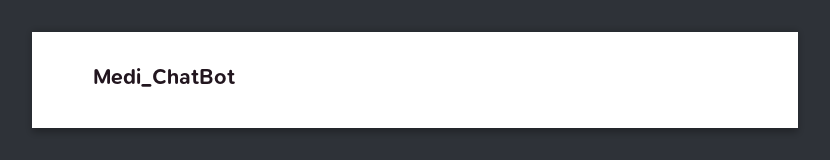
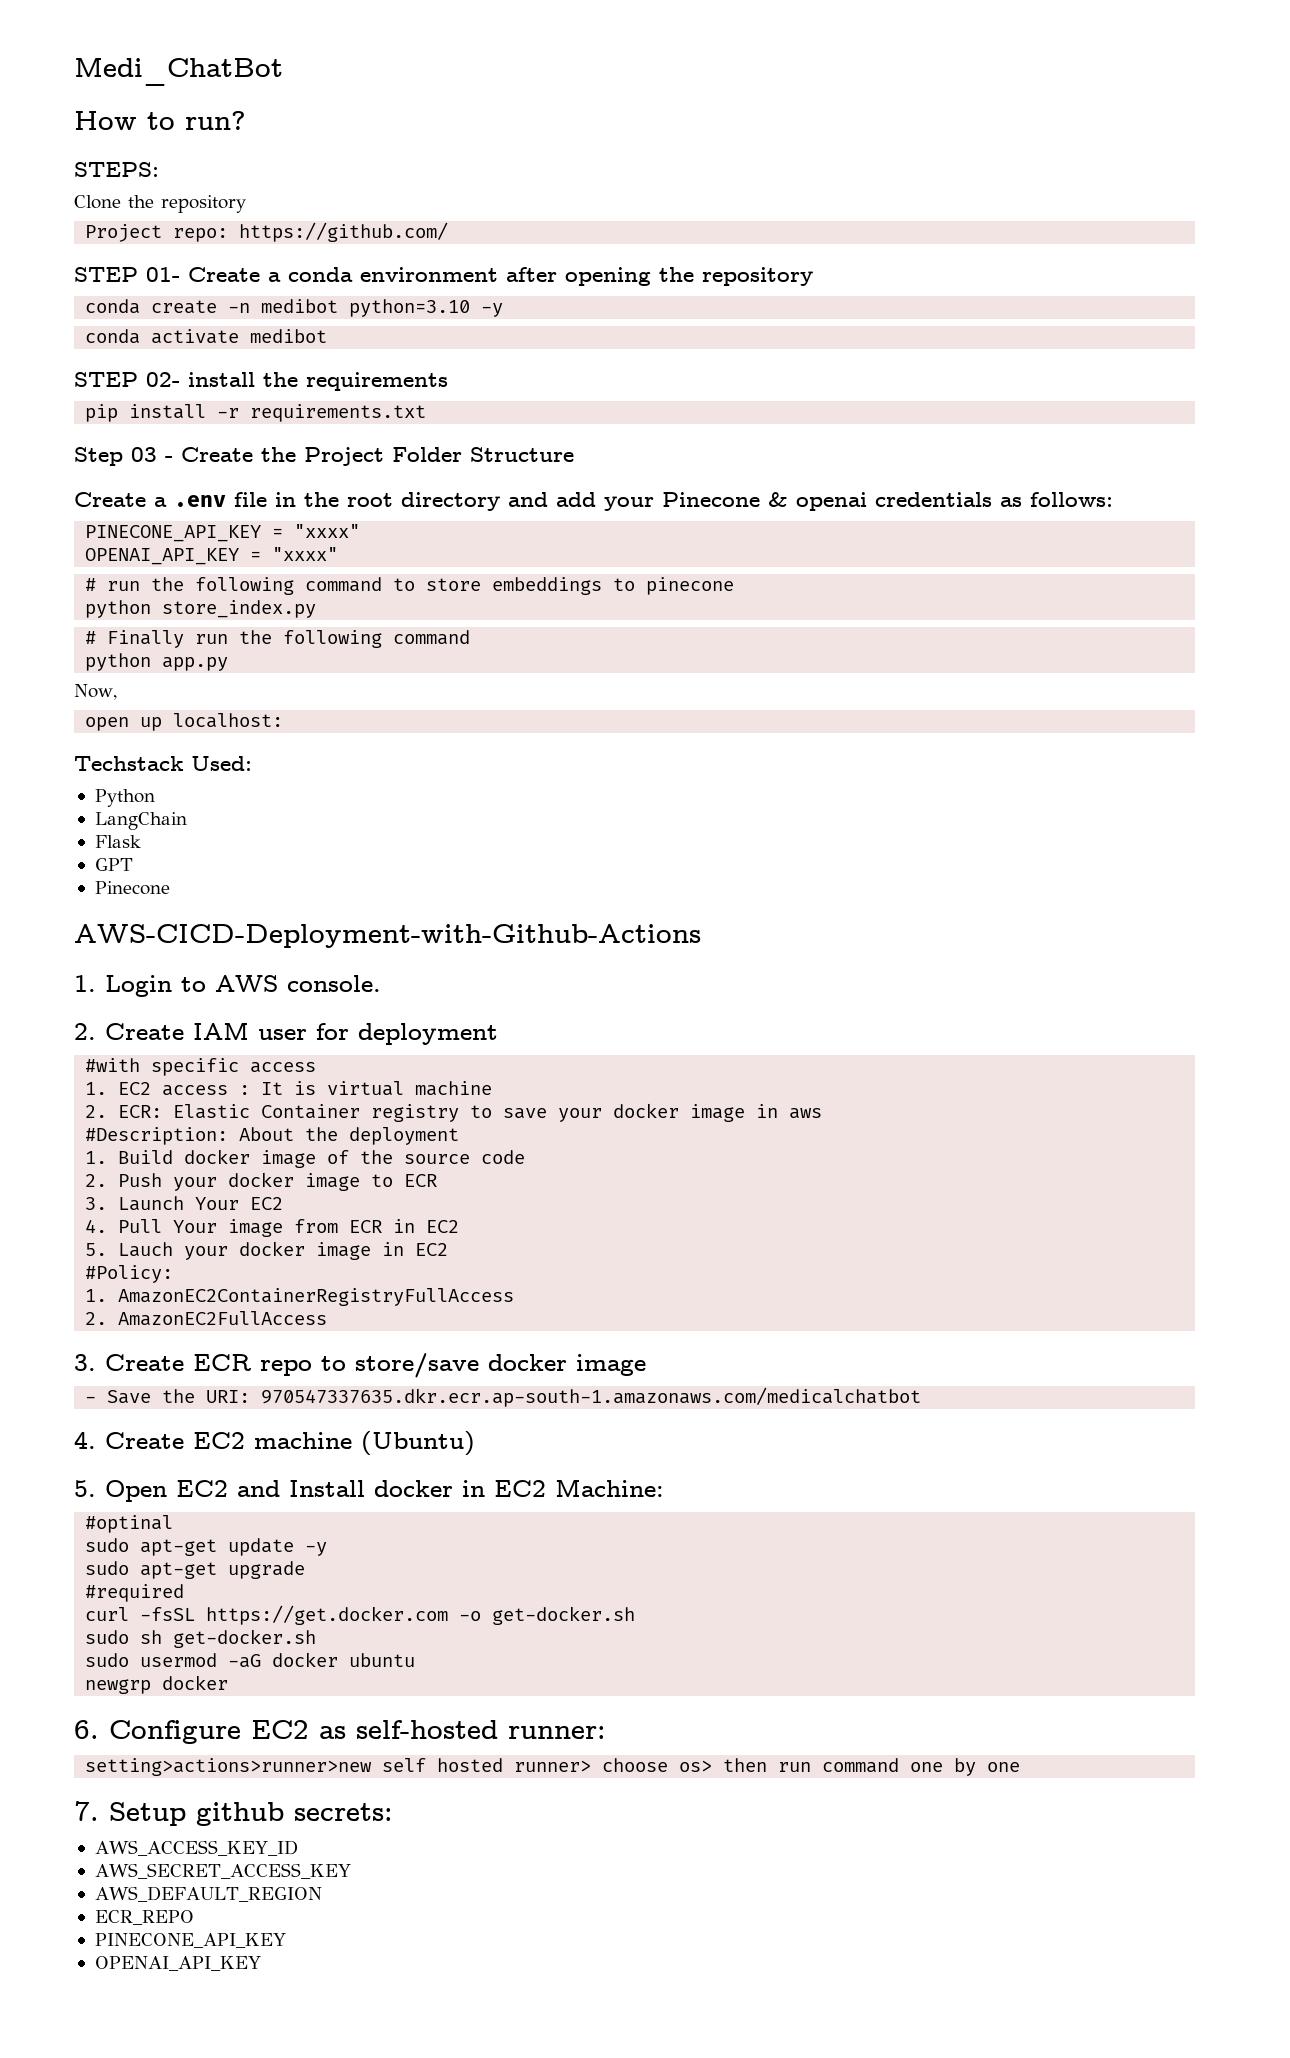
+ How to run?
+ STEPS:
+ Clone the repository
+ Project repo: https://github.com/
+ STEP 01- Create a conda environment after opening the repository
+ conda create -n medibot python=3.10 -y
+ conda activate medibot
+ STEP 02- install the requirements
+ pip install -r requirements.txt
+ Step 03 - Create the Project Folder Structure
+ Create a .env file in the root directory and add your Pinecone & openai credentials as follows:
+ PINECONE_API_KEY = "xxxx"
+ OPENAI_API_KEY = "xxxx"
+ # run the following command to store embeddings to pinecone
+ python store_index.py
+ # Finally run the following command
+ python app.py
+ Now,
+ open up localhost:
+ Techstack Used:
+ Python
+ LangChain
+ Flask
+ GPT
+ Pinecone
+ AWS-CICD-Deployment-with-Github-Actions
+ 1. Login to AWS console.
+ 2. Create IAM user for deployment
+ #with specific access
+ 1. EC2 access : It is virtual machine
+ 2. ECR: Elastic Container registry to save your docker image in aws
+ #Description: About the deployment
+ 1. Build docker image of the source code
+ 2. Push your docker image to ECR
+ 3. Launch Your EC2
+ 4. Pull Your image from ECR in EC2
+ 5. Lauch your docker image in EC2
+ #Policy:
+ 1. AmazonEC2ContainerRegistryFullAccess
+ 2. AmazonEC2FullAccess
+ 3. Create ECR repo to store/save docker image
+ - Save the URI: 970547337635.dkr.ecr.ap-south-1.amazonaws.com/medicalchatbot
+ 4. Create EC2 machine (Ubuntu)
+ 5. Open EC2 and Install docker in EC2 Machine:
+ #optinal
+ sudo apt-get update -y
+ sudo apt-get upgrade
+ #required
+ curl -fsSL https://get.docker.com -o get-docker.sh
+ sudo sh get-docker.sh
+ sudo usermod -aG docker ubuntu
+ newgrp docker
+ 6. Configure EC2 as self-hosted runner:
+ setting>actions>runner>new self hosted runner> choose os> then run command one by one
+ 7. Setup github secrets:
+ AWS_ACCESS_KEY_ID
+ AWS_SECRET_ACCESS_KEY
+ AWS_DEFAULT_REGION
+ ECR_REPO
+ PINECONE_API_KEY
+ OPENAI_API_KEY

